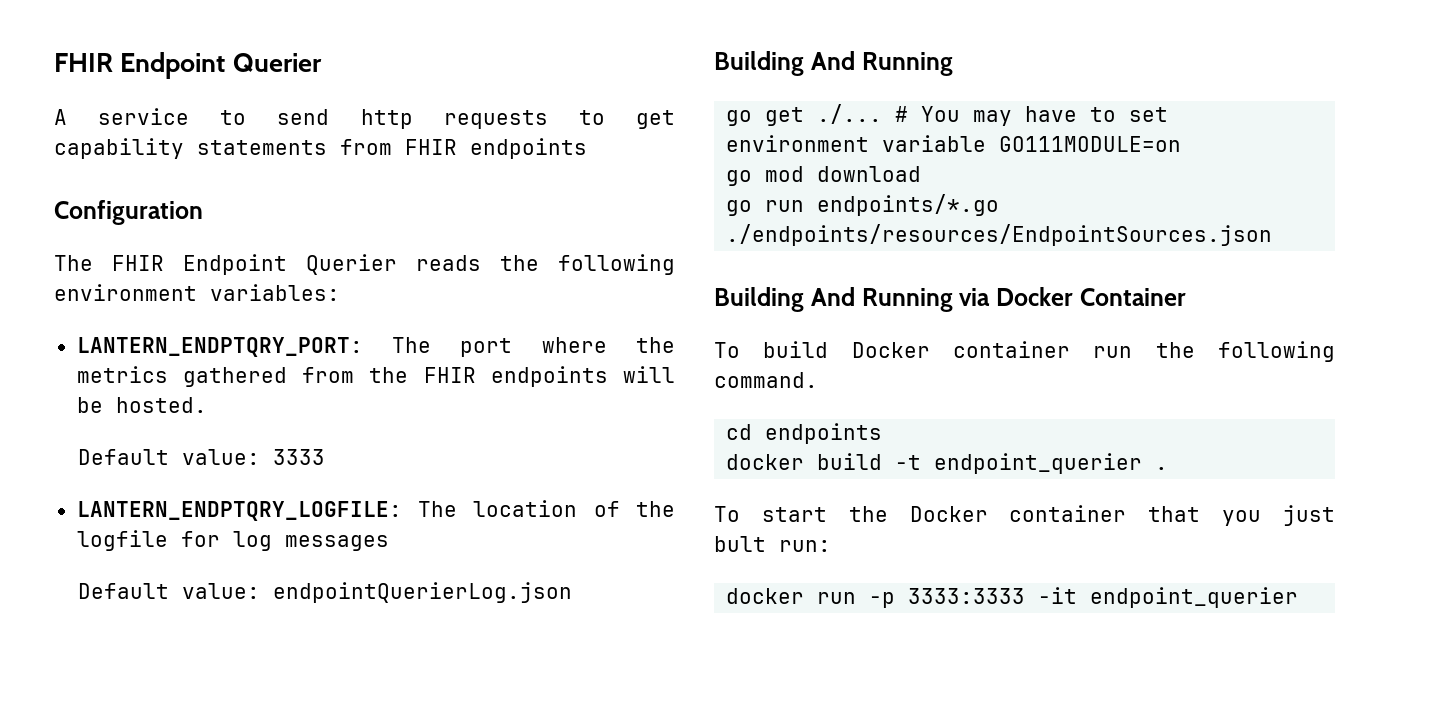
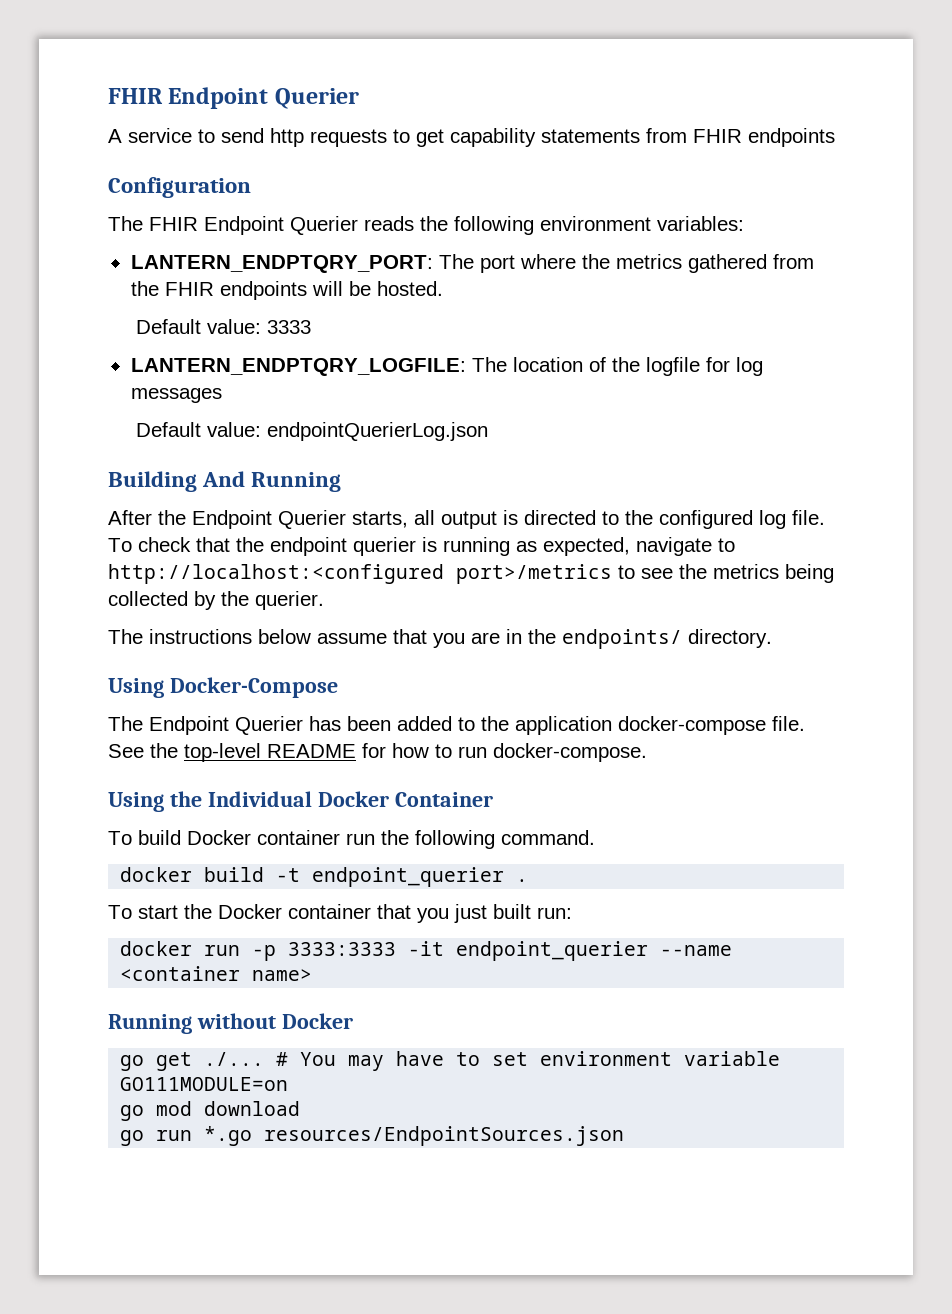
+ After the Endpoint Querier starts, all output is directed to the configured log file. To check that the endpoint querier is running as expected, navigate to http://localhost:<configured port>/metrics to see the metrics being collected by the querier.
+ The instructions below assume that you are in the endpoints/ directory.
+ Using Docker-Compose
+ The Endpoint Querier has been added to the application docker-compose file. See the top-level README for how to run docker-compose.
+ Using the Individual Docker Container
+ To build Docker container run the following command.
+ docker build -t endpoint_querier .
+ To start the Docker container that you just built run:
+ docker run -p 3333:3333 -it endpoint_querier --name <container name>
+ Running without Docker
- go run endpoints/*.go ./endpoints/resources/EndpointSources.json
- Building And Running via Docker Container
- To build Docker container run the following command.
- cd endpoints
- docker build -t endpoint_querier .
- To start the Docker container that you just bult run:
- docker run -p 3333:3333 -it endpoint_querier
+ go run *.go resources/EndpointSources.json

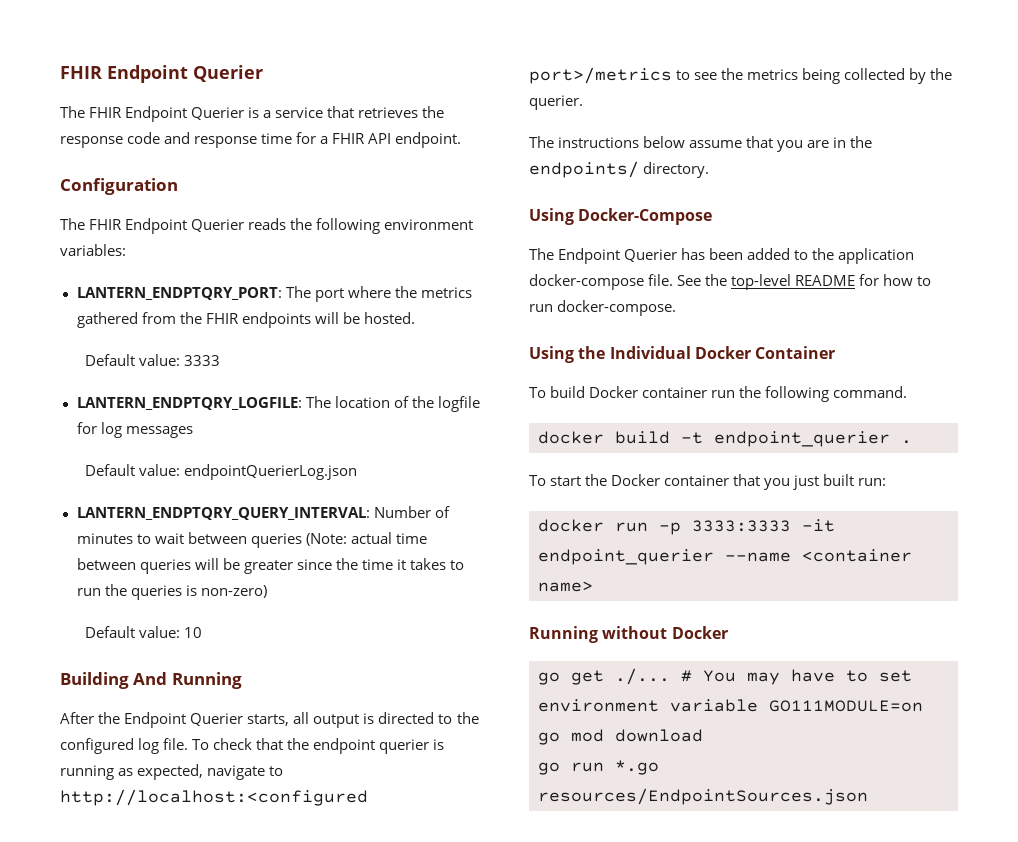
- A service to send http requests to get capability statements from FHIR endpoints
+ The FHIR Endpoint Querier is a service that retrieves the response code and response time for a FHIR API endpoint.
+ LANTERN_ENDPTQRY_QUERY_INTERVAL: Number of minutes to wait between queries (Note: actual time between queries will be greater since the time it takes to run the queries is non-zero)
+ Default value: 10

